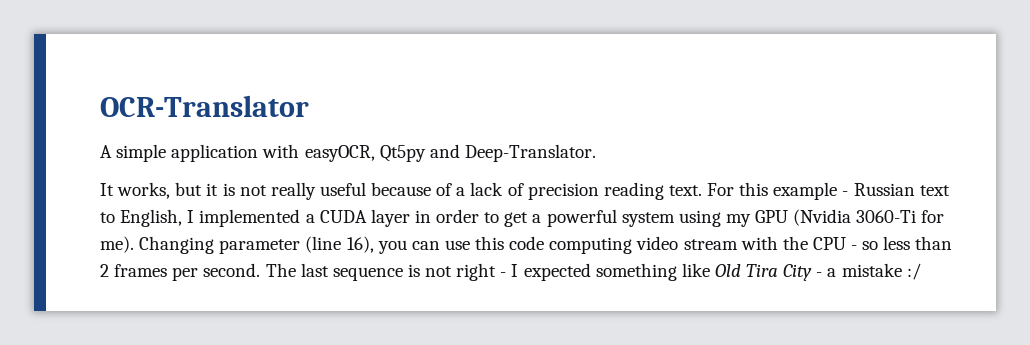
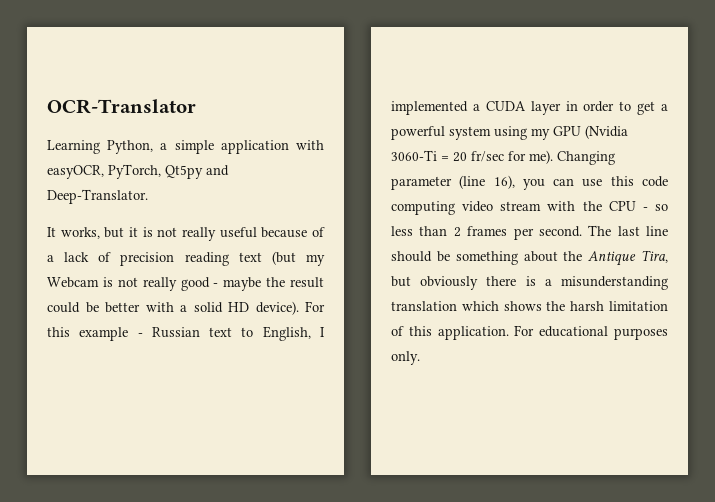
- A simple application with easyOCR, Qt5py and Deep-Translator.
+ Learning Python, a simple application with easyOCR, PyTorch, Qt5py and Deep-Translator.
- It works, but it is not really useful because of a lack of precision reading text.
+ It works, but it is not really useful because of a lack of precision reading text (but my Webcam is not really good - maybe the result could be better with a solid HD device).
- For this example - Russian text to English, I implemented a CUDA layer in order to get a powerful system using my GPU (Nvidia 3060-Ti for me).
+ For this example - Russian text to English, I implemented a CUDA layer in order to get a powerful system using my GPU (Nvidia 3060-Ti = 20 fr/sec for me).
- The last sequence is not right - I expected something like Old Tira City - a mistake :/
+ The last line should be something about the Antique Tira, but obviously there is a misunderstanding translation which shows the harsh limitation of this application. For educational purposes only.

